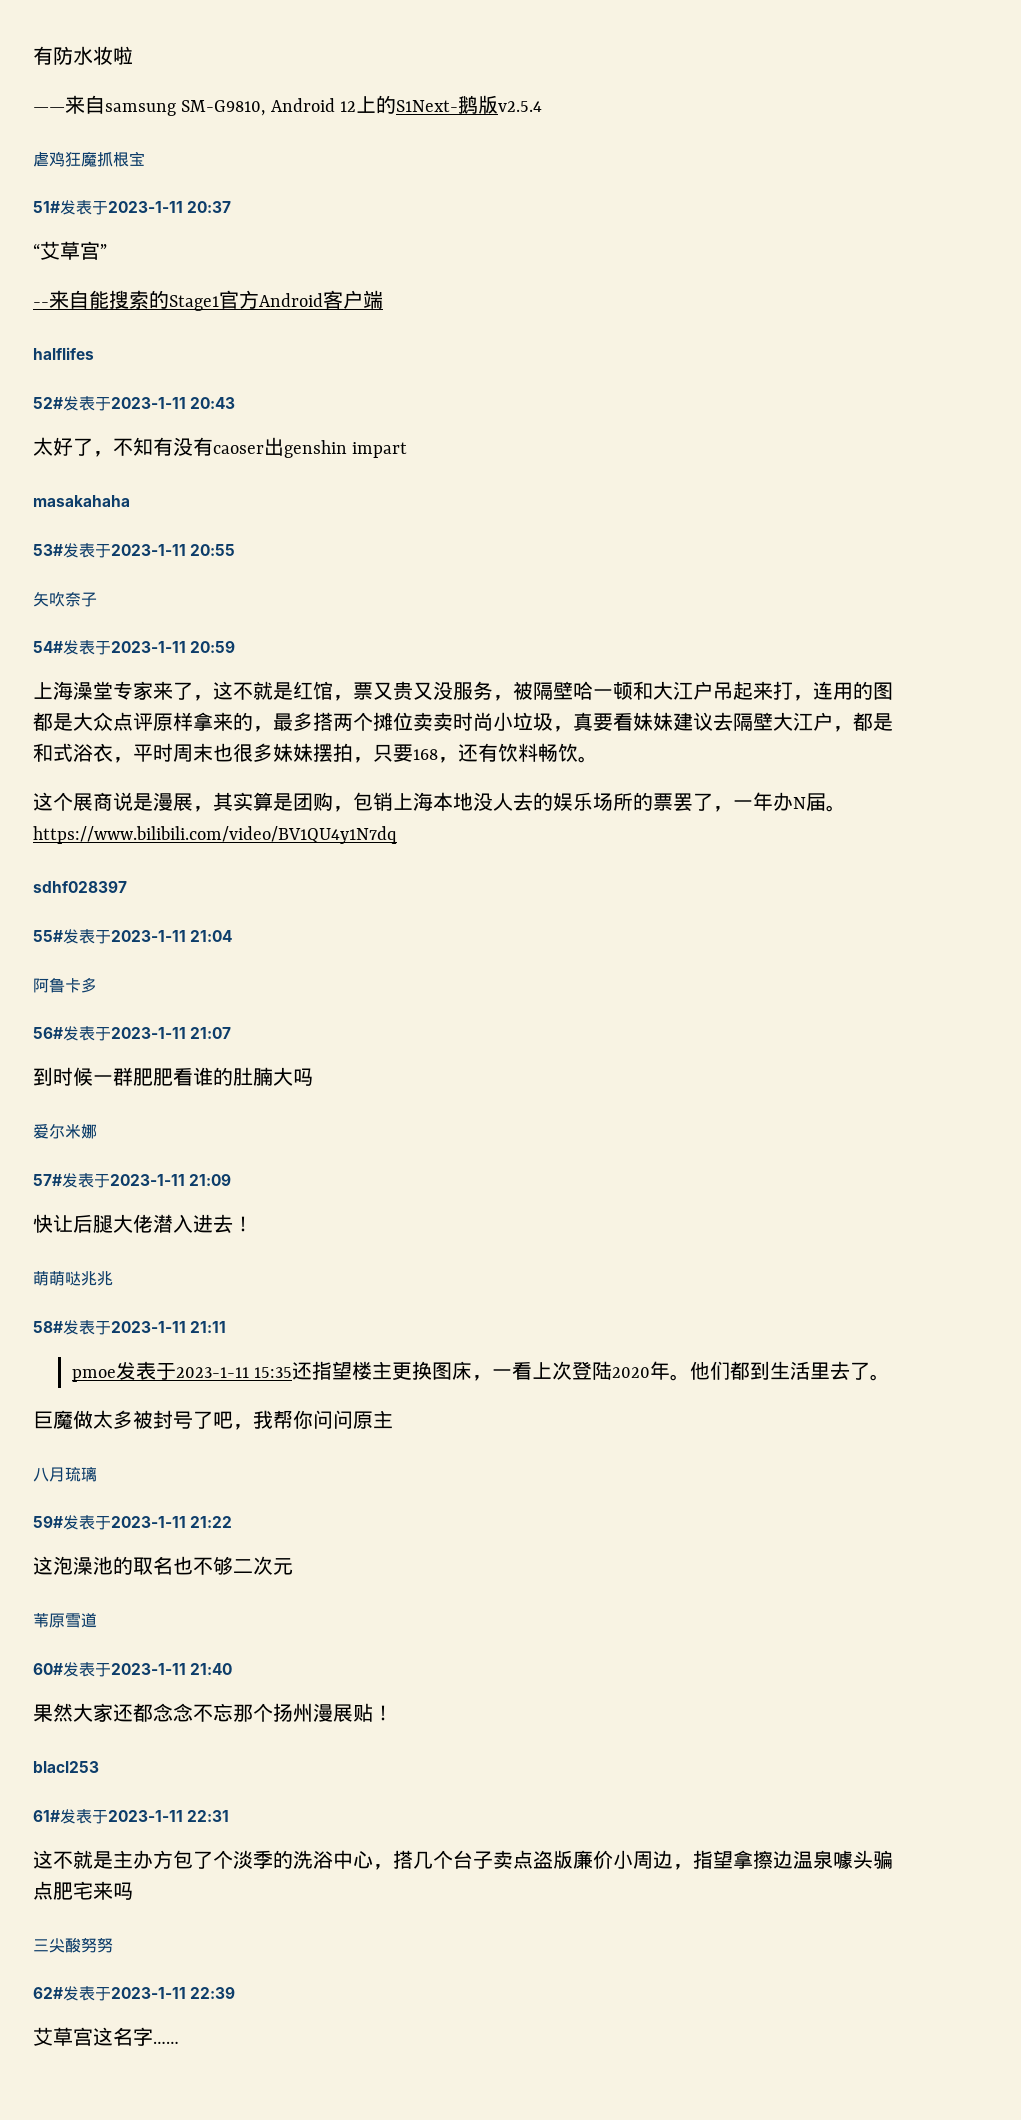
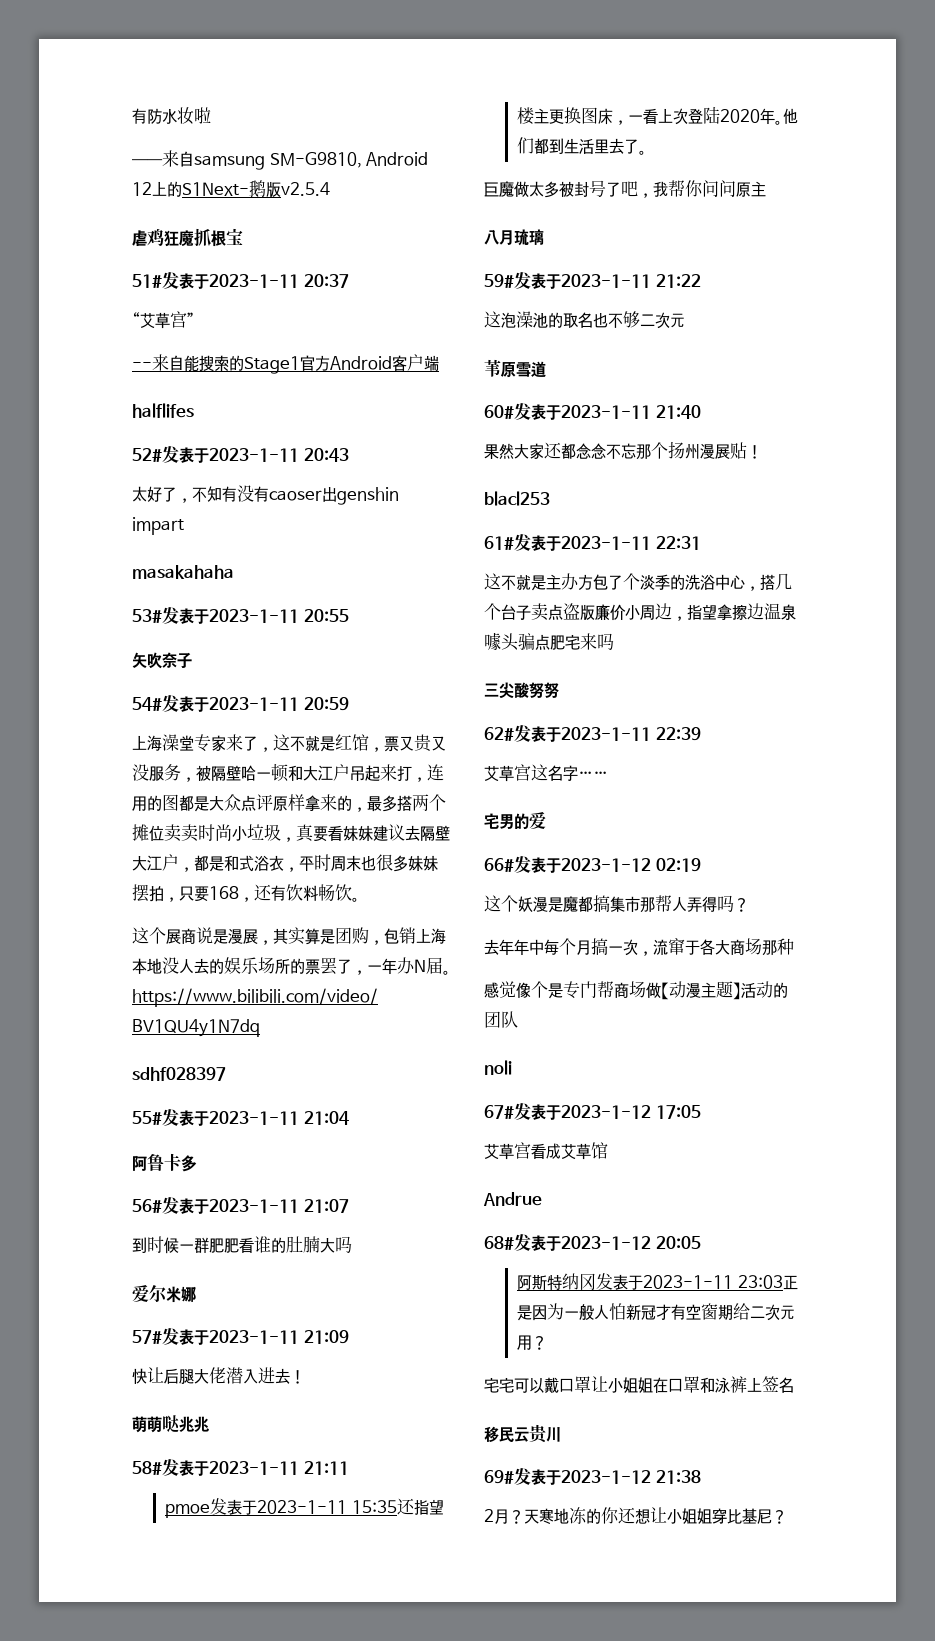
+ 宅男的爱
+ 66#发表于2023-1-12 02:19
+ 这个妖漫是魔都搞集市那帮人弄得吗？
+ 去年年中每个月搞一次，流窜于各大商场那种
+ 感觉像个是专门帮商场做【动漫主题】活动的团队
+ noli
+ 67#发表于2023-1-12 17:05
+ 艾草宫看成艾草馆
+ Andrue
+ 68#发表于2023-1-12 20:05
+ 阿斯特纳冈发表于2023-1-11 23:03正是因为一般人怕新冠才有空窗期给二次元用？
+ 宅宅可以戴口罩让小姐姐在口罩和泳裤上签名
+ 移民云贵川
+ 69#发表于2023-1-12 21:38
+ 2月？天寒地冻的你还想让小姐姐穿比基尼？

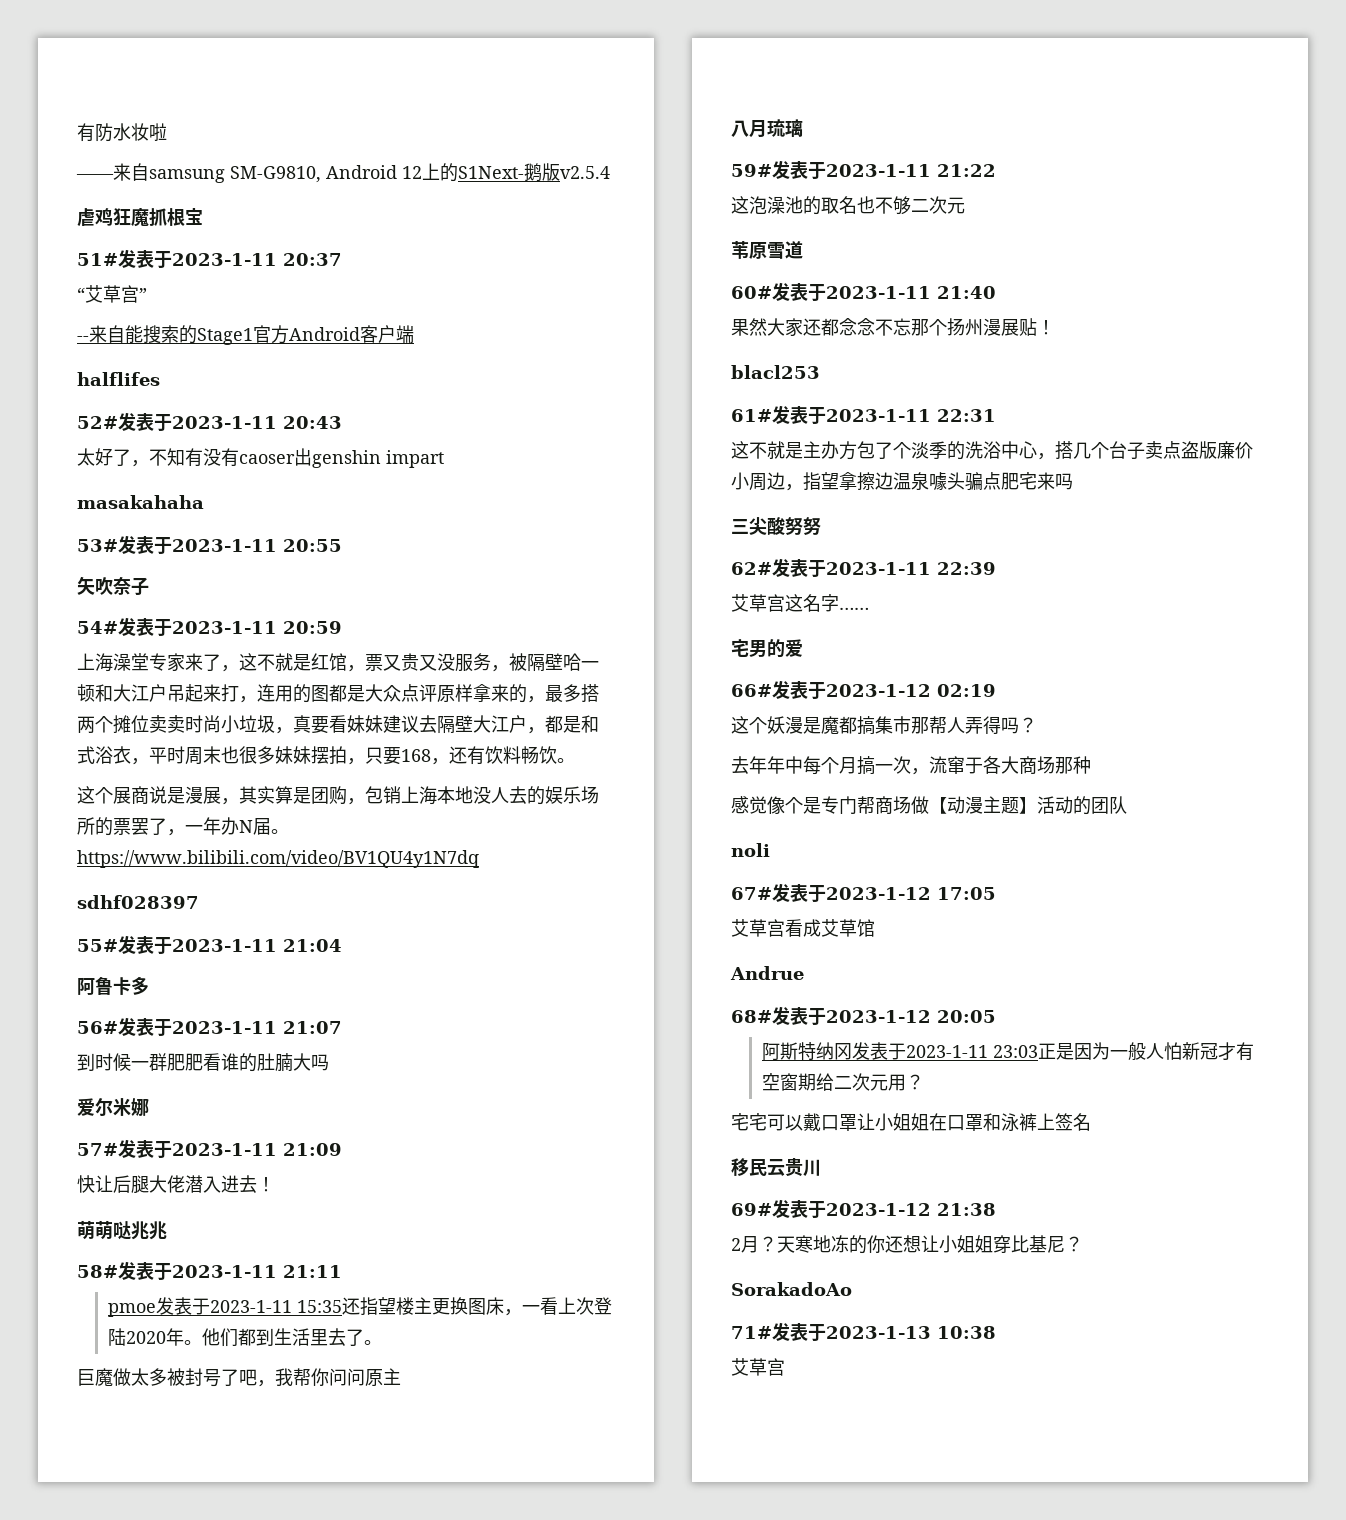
+ SorakadoAo
+ 71#发表于2023-1-13 10:38
+ 艾草宫

